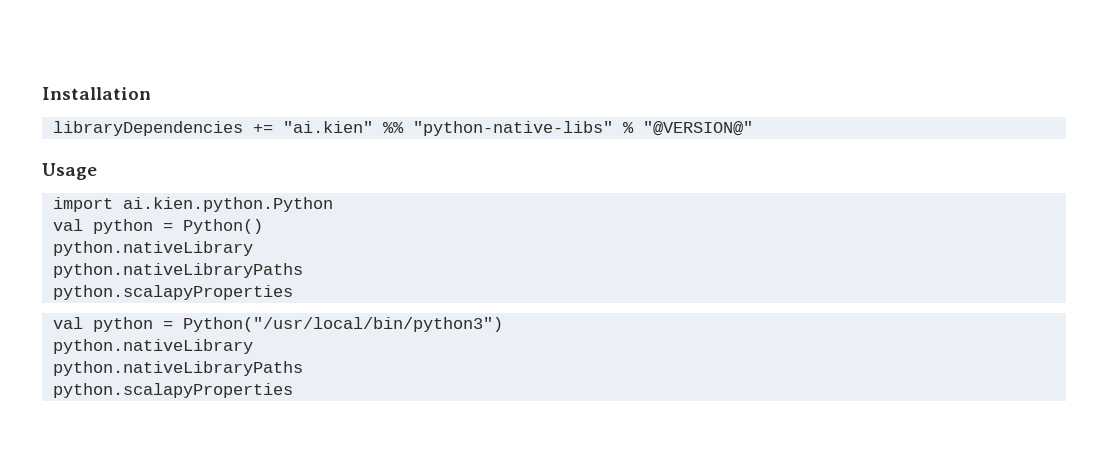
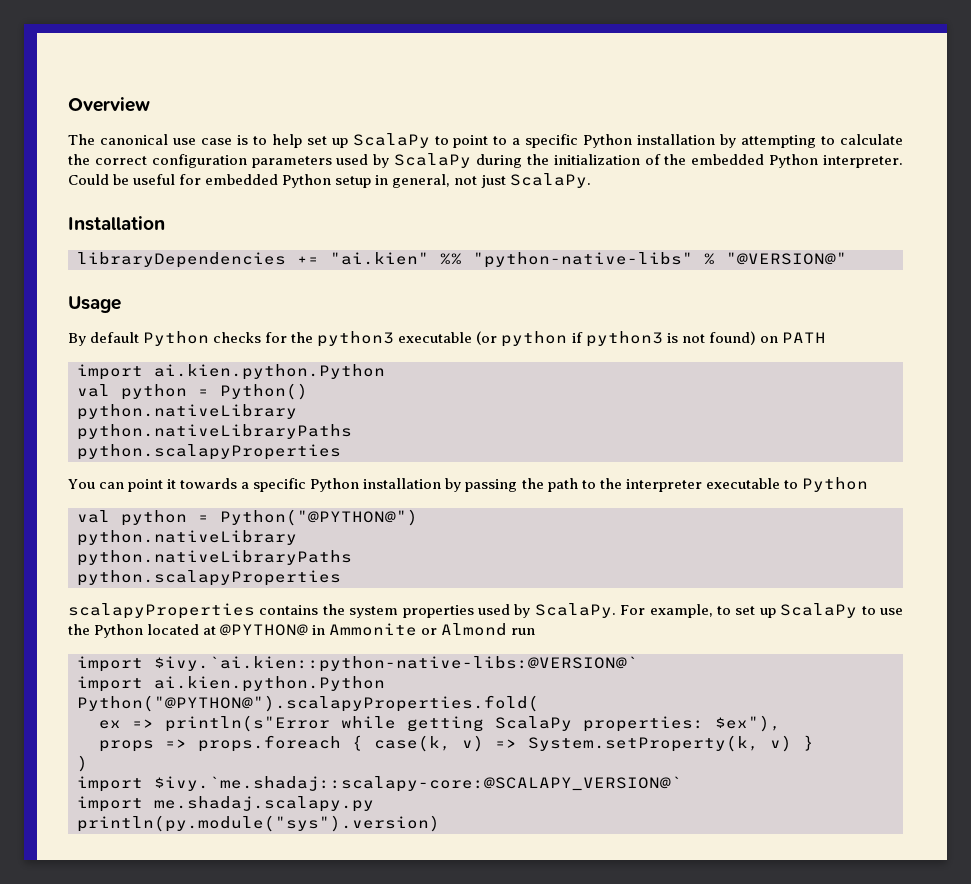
+ Overview
+ The canonical use case is to help set up ScalaPy to point to a specific Python installation by attempting to calculate the correct configuration parameters used by ScalaPy during the initialization of the embedded Python interpreter. Could be useful for embedded Python setup in general, not just ScalaPy.
+ By default Python checks for the python3 executable (or python if python3 is not found) on PATH
- val python = Python("/usr/local/bin/python3")
+ You can point it towards a specific Python installation by passing the path to the interpreter executable to Python
+ val python = Python("@PYTHON@")
  python.nativeLibrary
  python.nativeLibraryPaths
  python.scalapyProperties
+ scalapyProperties contains the system properties used by ScalaPy. For example, to set up ScalaPy to use the Python located at @PYTHON@ in Ammonite or Almond run
+ import $ivy.`ai.kien::python-native-libs:@VERSION@`
+ import ai.kien.python.Python
+ Python("@PYTHON@").scalapyProperties.fold(
+ ex => println(s"Error while getting ScalaPy properties: $ex"),
+ props => props.foreach { case(k, v) => System.setProperty(k, v) }
+ )
+ import $ivy.`me.shadaj::scalapy-core:@SCALAPY_VERSION@`
+ import me.shadaj.scalapy.py
+ println(py.module("sys").version)

